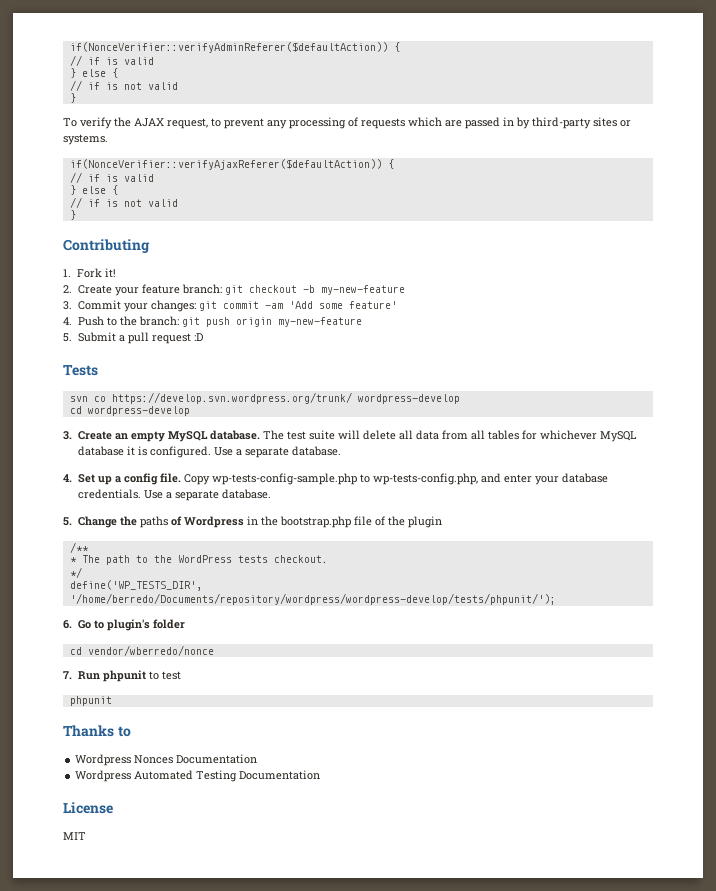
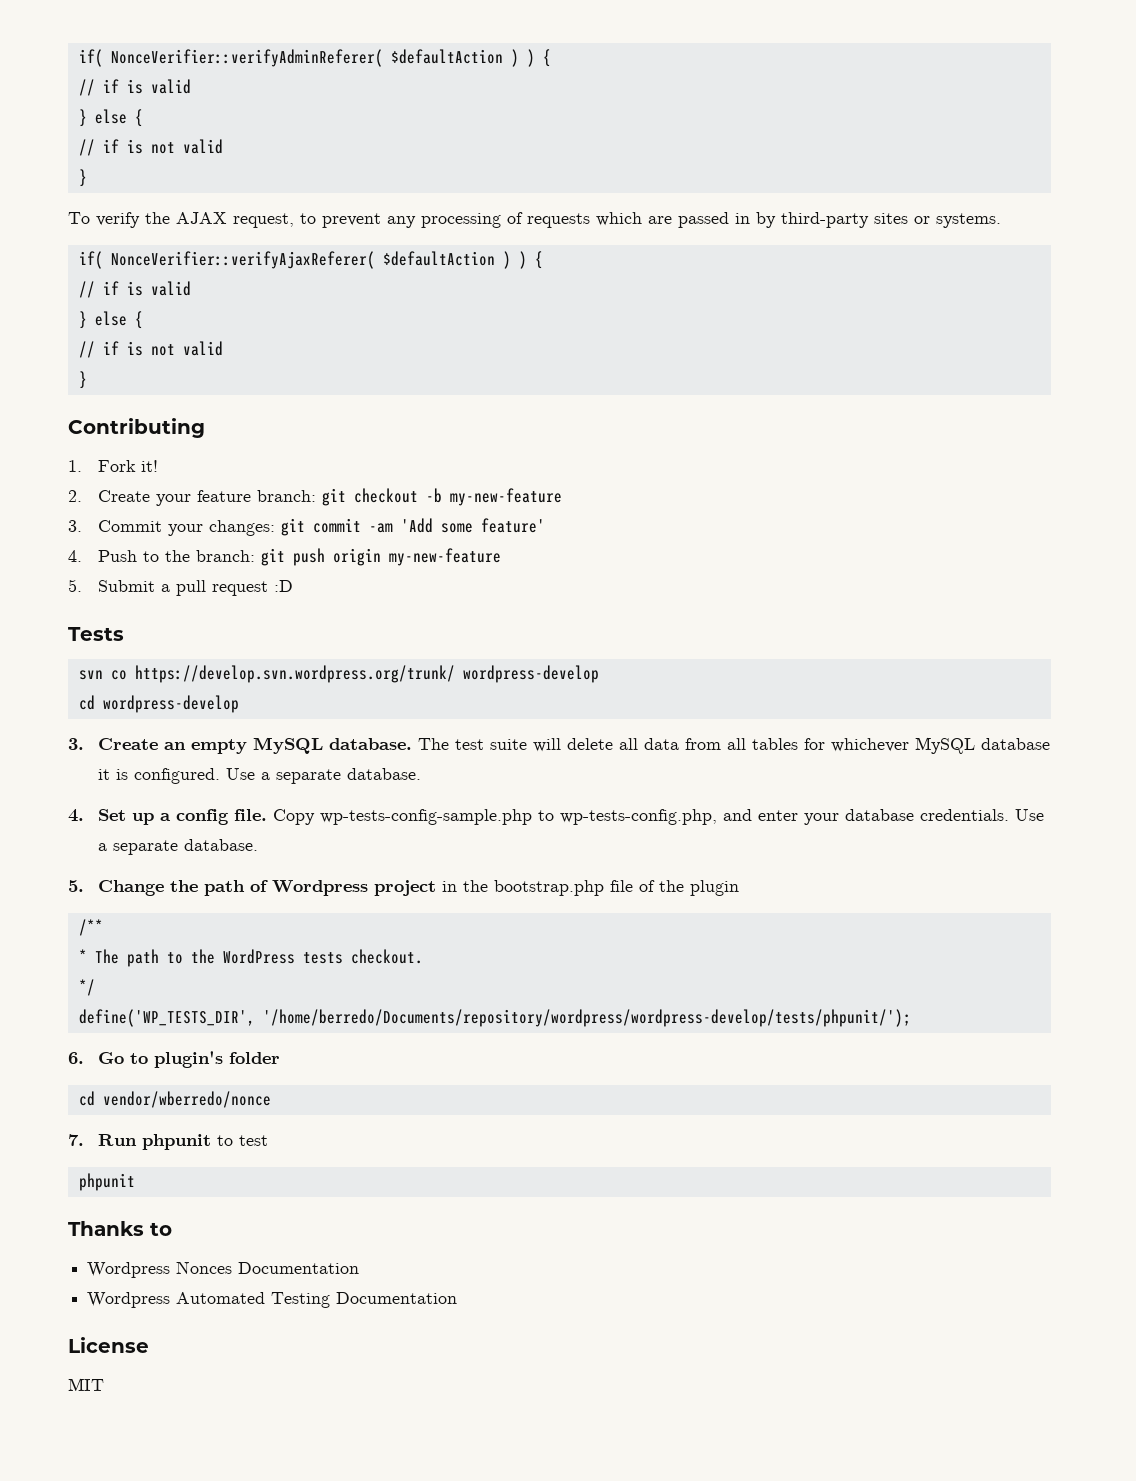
- if(NonceVerifier::verifyAdminReferer($defaultAction)) {
+ if( NonceVerifier::verifyAdminReferer( $defaultAction ) ) {
- if(NonceVerifier::verifyAjaxReferer($defaultAction)) {
+ if( NonceVerifier::verifyAjaxReferer( $defaultAction ) ) {
- 5. Change the paths of Wordpress in the bootstrap.php file of the plugin
+ 5. Change the path of Wordpress project in the bootstrap.php file of the plugin

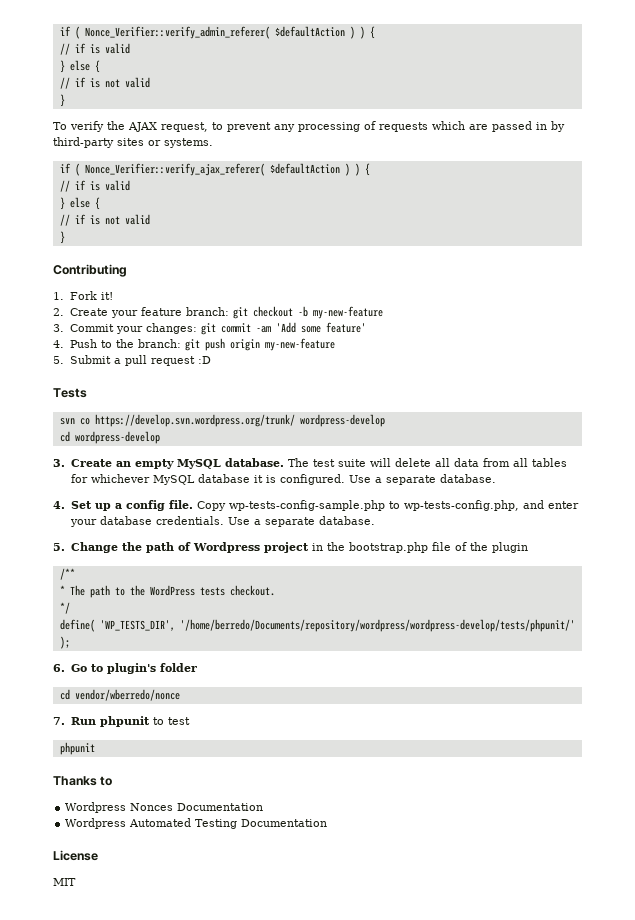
- if( NonceVerifier::verifyAdminReferer( $defaultAction ) ) {
+ if ( Nonce_Verifier::verify_admin_referer( $defaultAction ) ) {
- if( NonceVerifier::verifyAjaxReferer( $defaultAction ) ) {
+ if ( Nonce_Verifier::verify_ajax_referer( $defaultAction ) ) {
- define('WP_TESTS_DIR', '/home/berredo/Documents/repository/wordpress/wordpress-develop/tests/phpunit/');
+ define( 'WP_TESTS_DIR', '/home/berredo/Documents/repository/wordpress/wordpress-develop/tests/phpunit/' );

